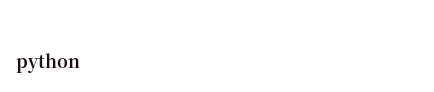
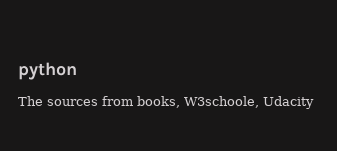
+ The sources from books, W3schoole, Udacity

